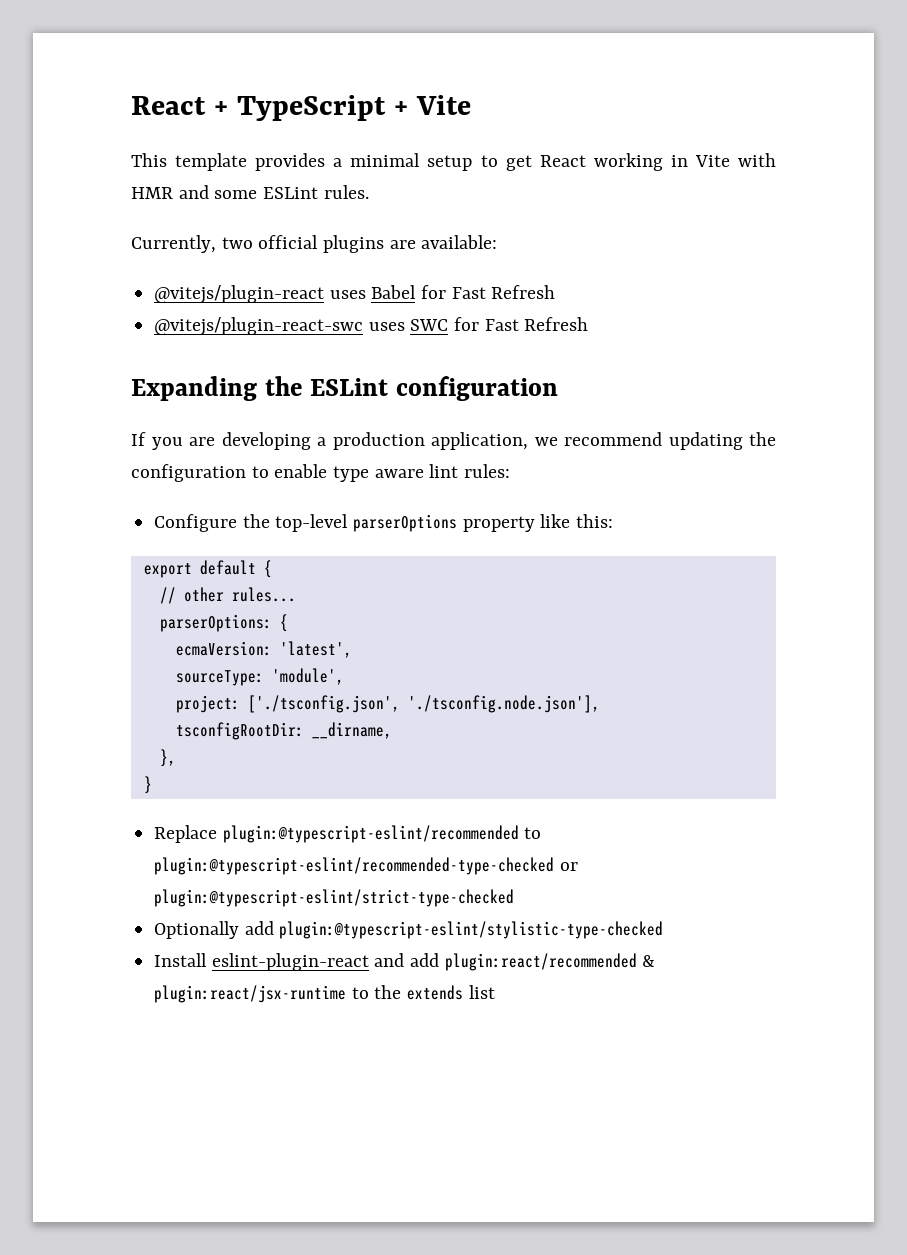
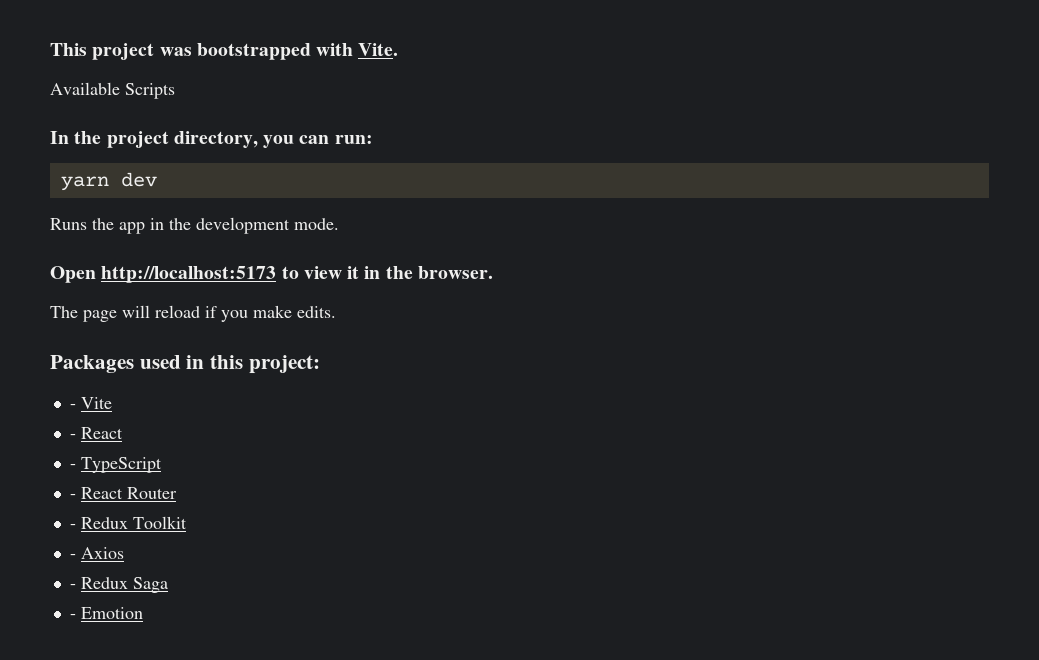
- React + TypeScript + Vite
- This template provides a minimal setup to get React working in Vite with HMR and some ESLint rules.
- Currently, two official plugins are available:
- @vitejs/plugin-react uses Babel for Fast Refresh
- @vitejs/plugin-react-swc uses SWC for Fast Refresh
- Expanding the ESLint configuration
- If you are developing a production application, we recommend updating the configuration to enable type aware lint rules:
- Configure the top-level parserOptions property like this:
- export default {
- // other rules...
- parserOptions: {
- ecmaVersion: 'latest',
- sourceType: 'module',
- project: ['./tsconfig.json', './tsconfig.node.json'],
- tsconfigRootDir: __dirname,
- },
- }
- Replace plugin:@typescript-eslint/recommended to plugin:@typescript-eslint/recommended-type-checked or plugin:@typescript-eslint/strict-type-checked
- Optionally add plugin:@typescript-eslint/stylistic-type-checked
- Install eslint-plugin-react and add plugin:react/recommended & plugin:react/jsx-runtime to the extends list
+ This project was bootstrapped with Vite.
+ Available Scripts
+ In the project directory, you can run:
+ yarn dev
+ Runs the app in the development mode.
+ Open http://localhost:5173 to view it in the browser.
+ The page will reload if you make edits.
+ Packages used in this project:
+ - Vite
+ - React
+ - TypeScript
+ - React Router
+ - Redux Toolkit
+ - Axios
+ - Redux Saga
+ - Emotion

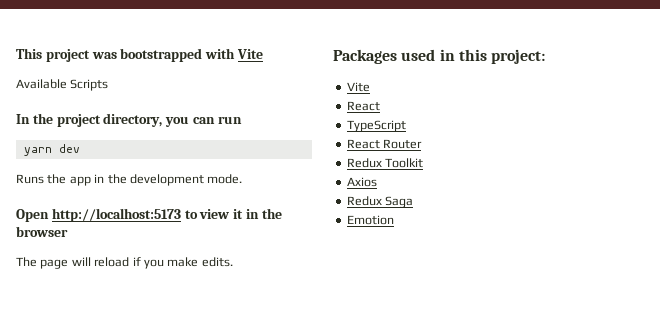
- This project was bootstrapped with Vite.
+ This project was bootstrapped with Vite
- In the project directory, you can run:
+ In the project directory, you can run
- Open http://localhost:5173 to view it in the browser.
+ Open http://localhost:5173 to view it in the browser
  Packages used in this project:
- - Vite
- - React
+ Vite
+ React
- - TypeScript
+ TypeScript
- - React Router
+ React Router
- - Redux Toolkit
+ Redux Toolkit
- - Axios
+ Axios
- - Redux Saga
+ Redux Saga
- - Emotion
+ Emotion

